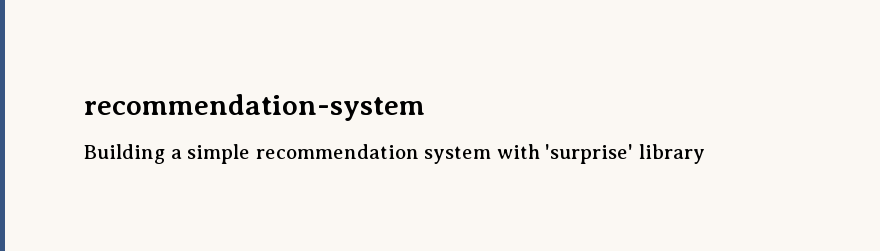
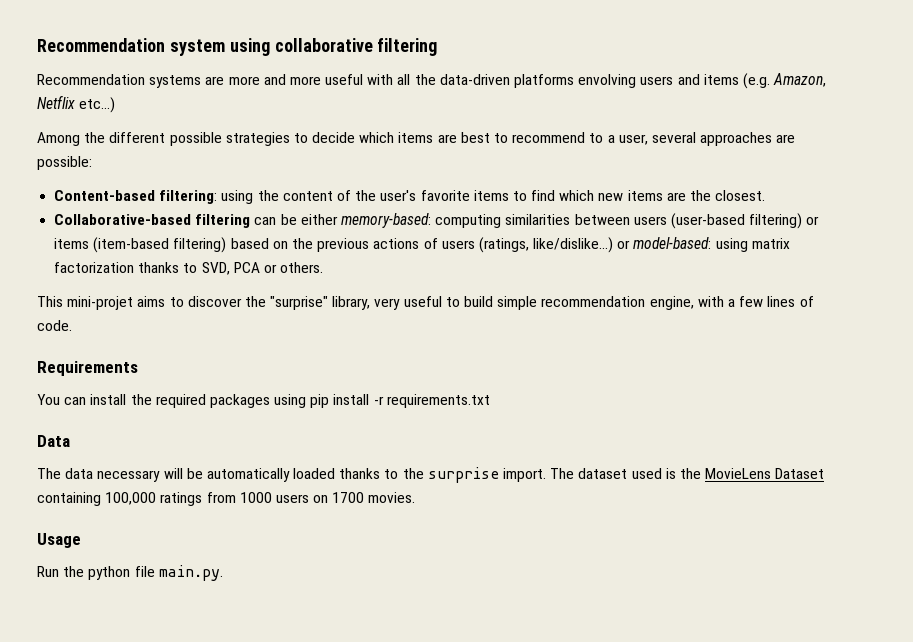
- recommendation-system
- Building a simple recommendation system with 'surprise' library
+ Recommendation system using collaborative filtering
+ Recommendation systems are more and more useful with all the data-driven platforms envolving users and items (e.g. Amazon, Netflix etc...)
+ Among the different possible strategies to decide which items are best to recommend to a user, several approaches are possible:
+ Content-based filtering: using the content of the user's favorite items to find which new items are the closest.
+ Collaborative-based filtering can be either memory-based: computing similarities between users (user-based filtering) or items (item-based filtering) based on the previous actions of users (ratings, like/dislike...) or model-based: using matrix factorization thanks to SVD, PCA or others.
+ This mini-projet aims to discover the "surprise" library, very useful to build simple recommendation engine, with a few lines of code.
+ Requirements
+ You can install the required packages using pip install -r requirements.txt
+ Data
+ The data necessary will be automatically loaded thanks to the surprise import. The dataset used is the MovieLens Dataset containing 100,000 ratings from 1000 users on 1700 movies.
+ Usage
+ Run the python file main.py.

